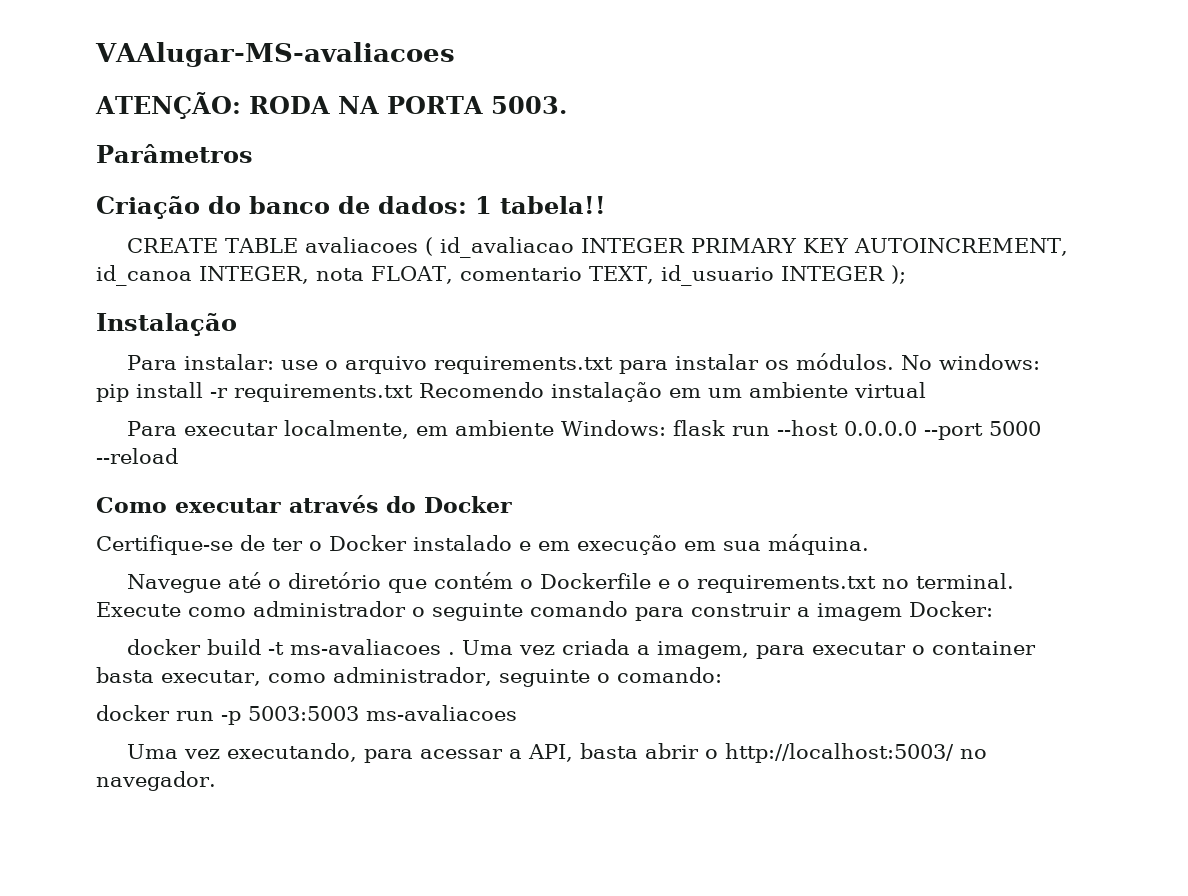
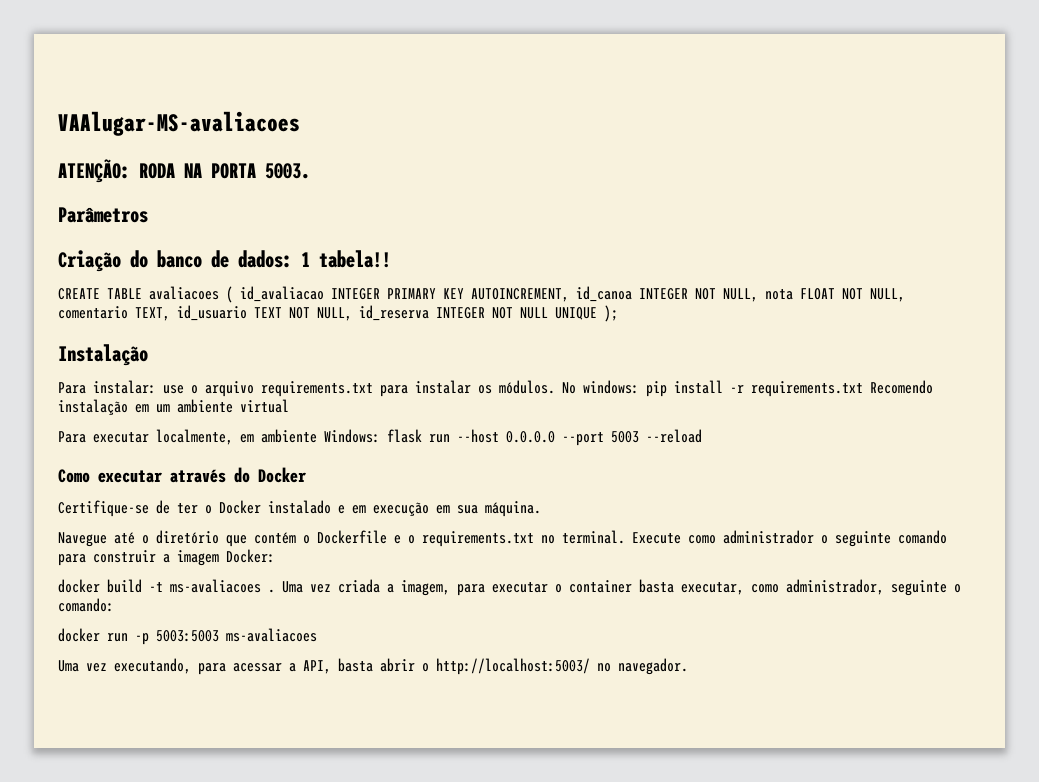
- CREATE TABLE avaliacoes ( id_avaliacao INTEGER PRIMARY KEY AUTOINCREMENT, id_canoa INTEGER, nota FLOAT, comentario TEXT, id_usuario INTEGER );
+ CREATE TABLE avaliacoes ( id_avaliacao INTEGER PRIMARY KEY AUTOINCREMENT, id_canoa INTEGER NOT NULL, nota FLOAT NOT NULL, comentario TEXT, id_usuario TEXT NOT NULL, id_reserva INTEGER NOT NULL UNIQUE );
- Para executar localmente, em ambiente Windows: flask run --host 0.0.0.0 --port 5000 --reload
+ Para executar localmente, em ambiente Windows: flask run --host 0.0.0.0 --port 5003 --reload

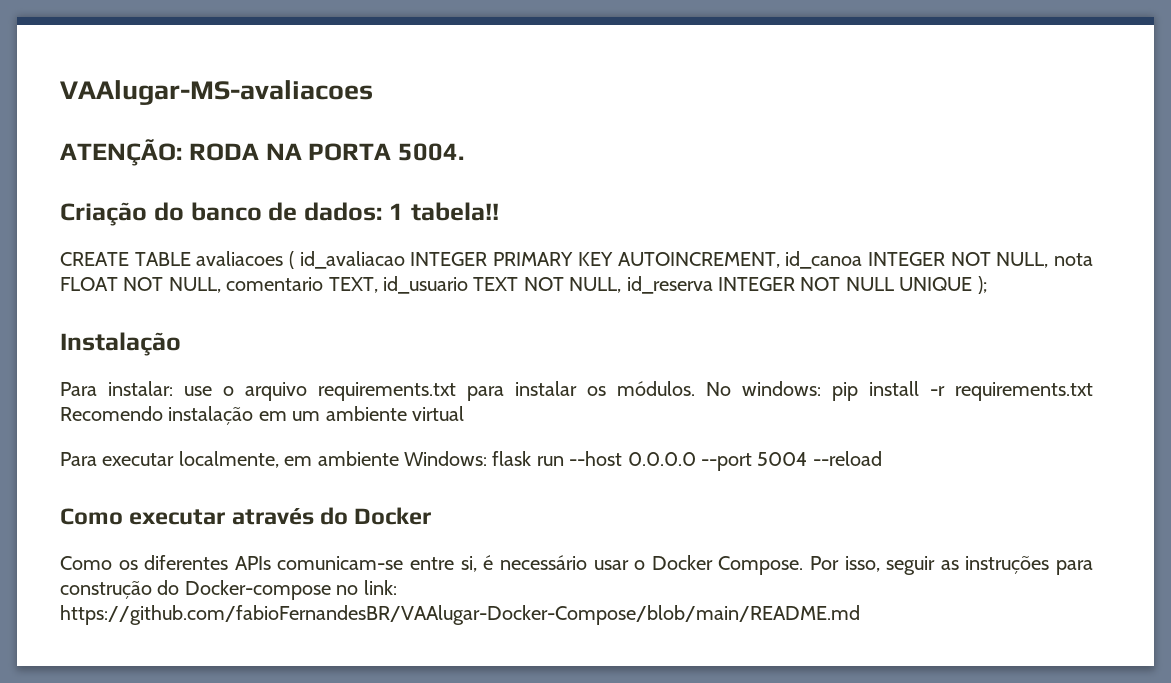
- ATENÇÃO: RODA NA PORTA 5003.
- Parâmetros
+ ATENÇÃO: RODA NA PORTA 5004.
- Para executar localmente, em ambiente Windows: flask run --host 0.0.0.0 --port 5003 --reload
+ Para executar localmente, em ambiente Windows: flask run --host 0.0.0.0 --port 5004 --reload
- Certifique-se de ter o Docker instalado e em execução em sua máquina.
- Navegue até o diretório que contém o Dockerfile e o requirements.txt no terminal. Execute como administrador o seguinte comando para construir a imagem Docker:
- docker build -t ms-avaliacoes . Uma vez criada a imagem, para executar o container basta executar, como administrador, seguinte o comando:
- docker run -p 5003:5003 ms-avaliacoes
- Uma vez executando, para acessar a API, basta abrir o http://localhost:5003/ no navegador.
+ Como os diferentes APIs comunicam-se entre si, é necessário usar o Docker Compose. Por isso, seguir as instruções para construção do Docker-compose no link: https://github.com/fabioFernandesBR/VAAlugar-Docker-Compose/blob/main/README.md

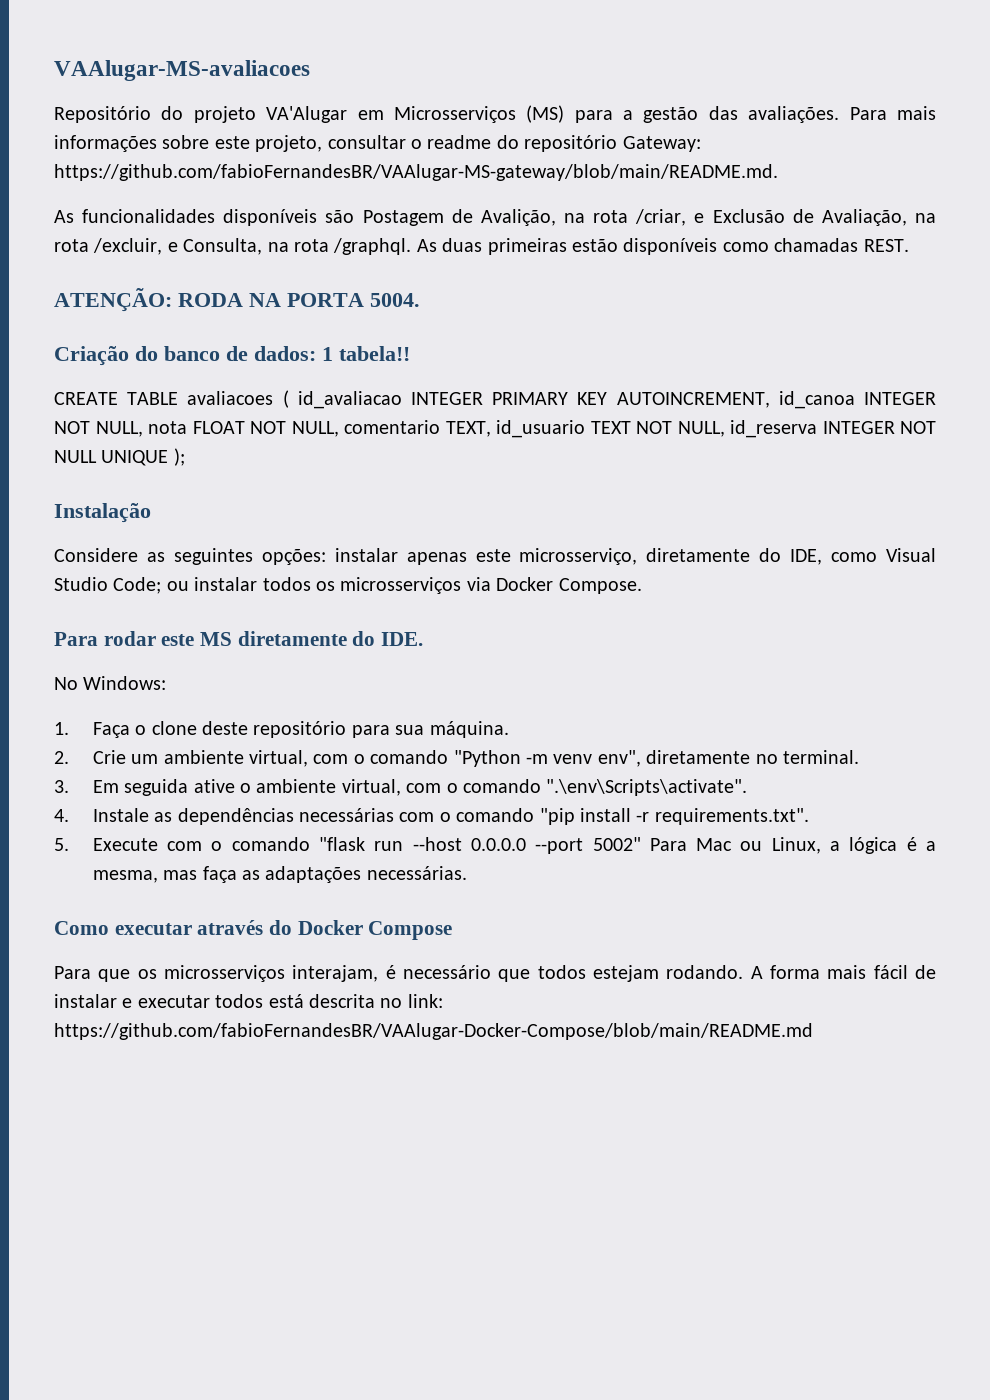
+ Repositório do projeto VA'Alugar em Microsserviços (MS) para a gestão das avaliações. Para mais informações sobre este projeto, consultar o readme do repositório Gateway: https://github.com/fabioFernandesBR/VAAlugar-MS-gateway/blob/main/README.md.
+ As funcionalidades disponíveis são Postagem de Avalição, na rota /criar, e Exclusão de Avaliação, na rota /excluir, e Consulta, na rota /graphql. As duas primeiras estão disponíveis como chamadas REST.
- Para instalar: use o arquivo requirements.txt para instalar os módulos. No windows: pip install -r requirements.txt Recomendo instalação em um ambiente virtual
- Para executar localmente, em ambiente Windows: flask run --host 0.0.0.0 --port 5004 --reload
+ Considere as seguintes opções: instalar apenas este microsserviço, diretamente do IDE, como Visual Studio Code; ou instalar todos os microsserviços via Docker Compose.
+ Para rodar este MS diretamente do IDE.
+ No Windows:
+ 1. Faça o clone deste repositório para sua máquina.
+ 2. Crie um ambiente virtual, com o comando "Python -m venv env", diretamente no terminal.
+ 3. Em seguida ative o ambiente virtual, com o comando ".\env\Scripts\activate".
+ 4. Instale as dependências necessárias com o comando "pip install -r requirements.txt".
+ 5. Execute com o comando "flask run --host 0.0.0.0 --port 5002" Para Mac ou Linux, a lógica é a mesma, mas faça as adaptações necessárias.
- Como executar através do Docker
- Como os diferentes APIs comunicam-se entre si, é necessário usar o Docker Compose. Por isso, seguir as instruções para construção do Docker-compose no link: https://github.com/fabioFernandesBR/VAAlugar-Docker-Compose/blob/main/README.md
+ Como executar através do Docker Compose
+ Para que os microsserviços interajam, é necessário que todos estejam rodando. A forma mais fácil de instalar e executar todos está descrita no link: https://github.com/fabioFernandesBR/VAAlugar-Docker-Compose/blob/main/README.md

